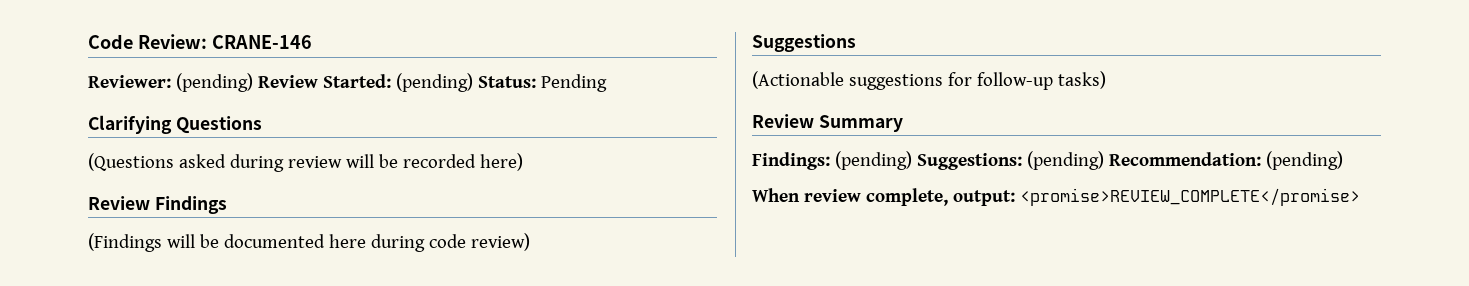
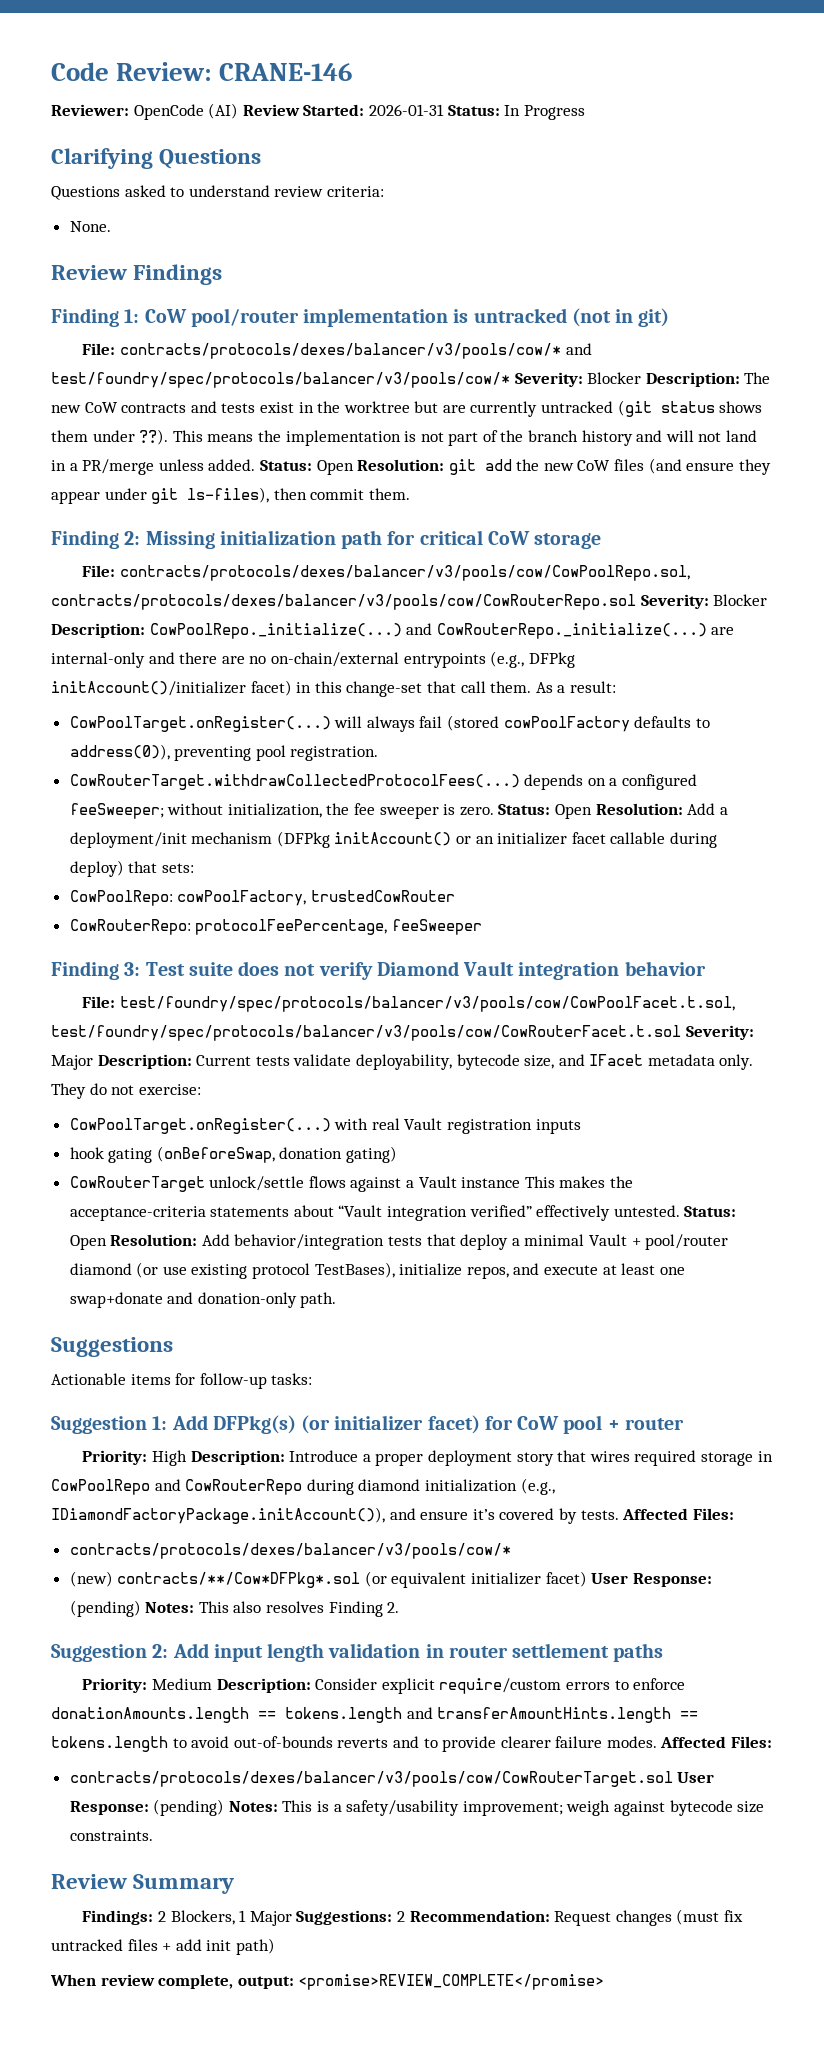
- Reviewer: (pending) Review Started: (pending) Status: Pending
+ Reviewer: OpenCode (AI) Review Started: 2026-01-31 Status: In Progress
  Clarifying Questions
- (Questions asked during review will be recorded here)
+ Questions asked to understand review criteria:
+ None.
  Review Findings
- (Findings will be documented here during code review)
+ Finding 1: CoW pool/router implementation is untracked (not in git)
+ File: contracts/protocols/dexes/balancer/v3/pools/cow/* and test/foundry/spec/protocols/balancer/v3/pools/cow/* Severity: Blocker Description: The new CoW contracts and tests exist in the worktree but are currently untracked (git status shows them under ??). This means the implementation is not part of the branch history and will not land in a PR/merge unless added. Status: Open Resolution: git add the new CoW files (and ensure they appear under git ls-files), then commit them.
+ Finding 2: Missing initialization path for critical CoW storage
+ File: contracts/protocols/dexes/balancer/v3/pools/cow/CowPoolRepo.sol, contracts/protocols/dexes/balancer/v3/pools/cow/CowRouterRepo.sol Severity: Blocker Description: CowPoolRepo._initialize(...) and CowRouterRepo._initialize(...) are internal-only and there are no on-chain/external entrypoints (e.g., DFPkg initAccount()/initializer facet) in this change-set that call them. As a result:
+ CowPoolTarget.onRegister(...) will always fail (stored cowPoolFactory defaults to address(0)), preventing pool registration.
+ CowRouterTarget.withdrawCollectedProtocolFees(...) depends on a configured feeSweeper; without initialization, the fee sweeper is zero. Status: Open Resolution: Add a deployment/init mechanism (DFPkg initAccount() or an initializer facet callable during deploy) that sets:
+ CowPoolRepo: cowPoolFactory, trustedCowRouter
+ CowRouterRepo: protocolFeePercentage, feeSweeper
+ Finding 3: Test suite does not verify Diamond Vault integration behavior
+ File: test/foundry/spec/protocols/balancer/v3/pools/cow/CowPoolFacet.t.sol, test/foundry/spec/protocols/balancer/v3/pools/cow/CowRouterFacet.t.sol Severity: Major Description: Current tests validate deployability, bytecode size, and IFacet metadata only. They do not exercise:
+ CowPoolTarget.onRegister(...) with real Vault registration inputs
+ hook gating (onBeforeSwap, donation gating)
+ CowRouterTarget unlock/settle flows against a Vault instance This makes the acceptance-criteria statements about “Vault integration verified” effectively untested. Status: Open Resolution: Add behavior/integration tests that deploy a minimal Vault + pool/router diamond (or use existing protocol TestBases), initialize repos, and execute at least one swap+donate and donation-only path.
  Suggestions
- (Actionable suggestions for follow-up tasks)
+ Actionable items for follow-up tasks:
+ Suggestion 1: Add DFPkg(s) (or initializer facet) for CoW pool + router
+ Priority: High Description: Introduce a proper deployment story that wires required storage in CowPoolRepo and CowRouterRepo during diamond initialization (e.g., IDiamondFactoryPackage.initAccount()), and ensure it’s covered by tests. Affected Files:
+ contracts/protocols/dexes/balancer/v3/pools/cow/*
+ (new) contracts/**/Cow*DFPkg*.sol (or equivalent initializer facet) User Response: (pending) Notes: This also resolves Finding 2.
+ Suggestion 2: Add input length validation in router settlement paths
+ Priority: Medium Description: Consider explicit require/custom errors to enforce donationAmounts.length == tokens.length and transferAmountHints.length == tokens.length to avoid out-of-bounds reverts and to provide clearer failure modes. Affected Files:
+ contracts/protocols/dexes/balancer/v3/pools/cow/CowRouterTarget.sol User Response: (pending) Notes: This is a safety/usability improvement; weigh against bytecode size constraints.
  Review Summary
- Findings: (pending) Suggestions: (pending) Recommendation: (pending)
+ Findings: 2 Blockers, 1 Major Suggestions: 2 Recommendation: Request changes (must fix untracked files + add init path)

